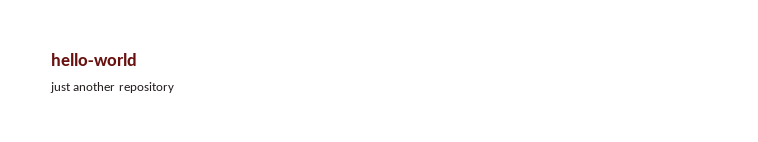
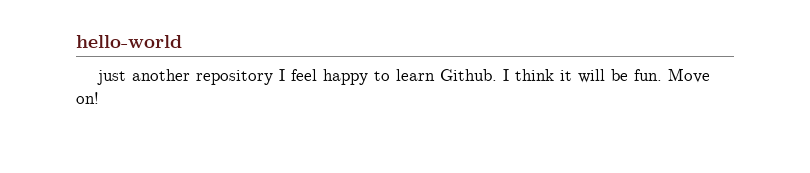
- just another repository
+ just another repository I feel happy to learn Github. I think it will be fun. Move on!

